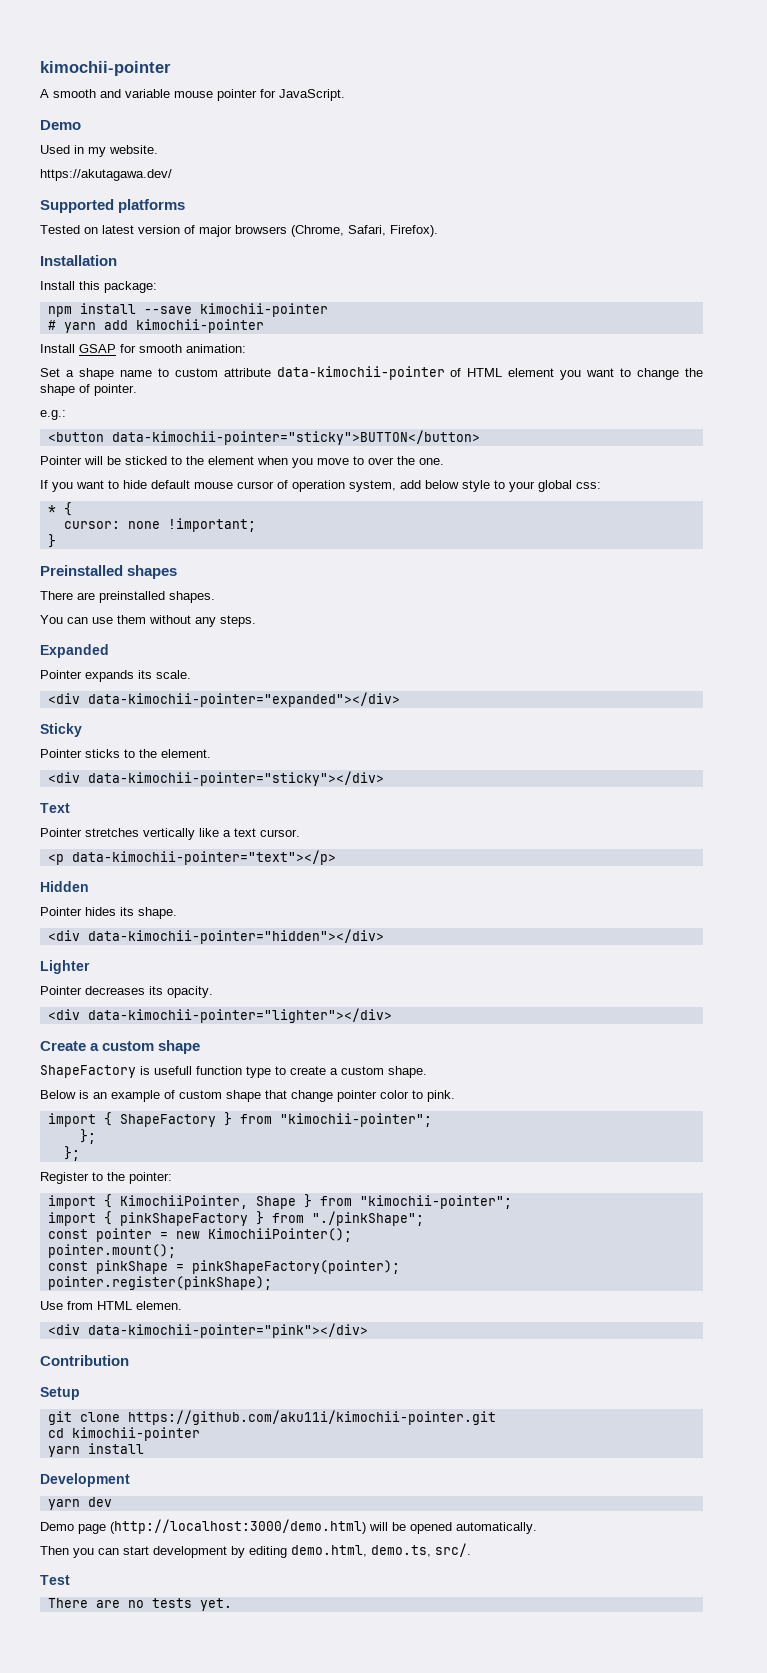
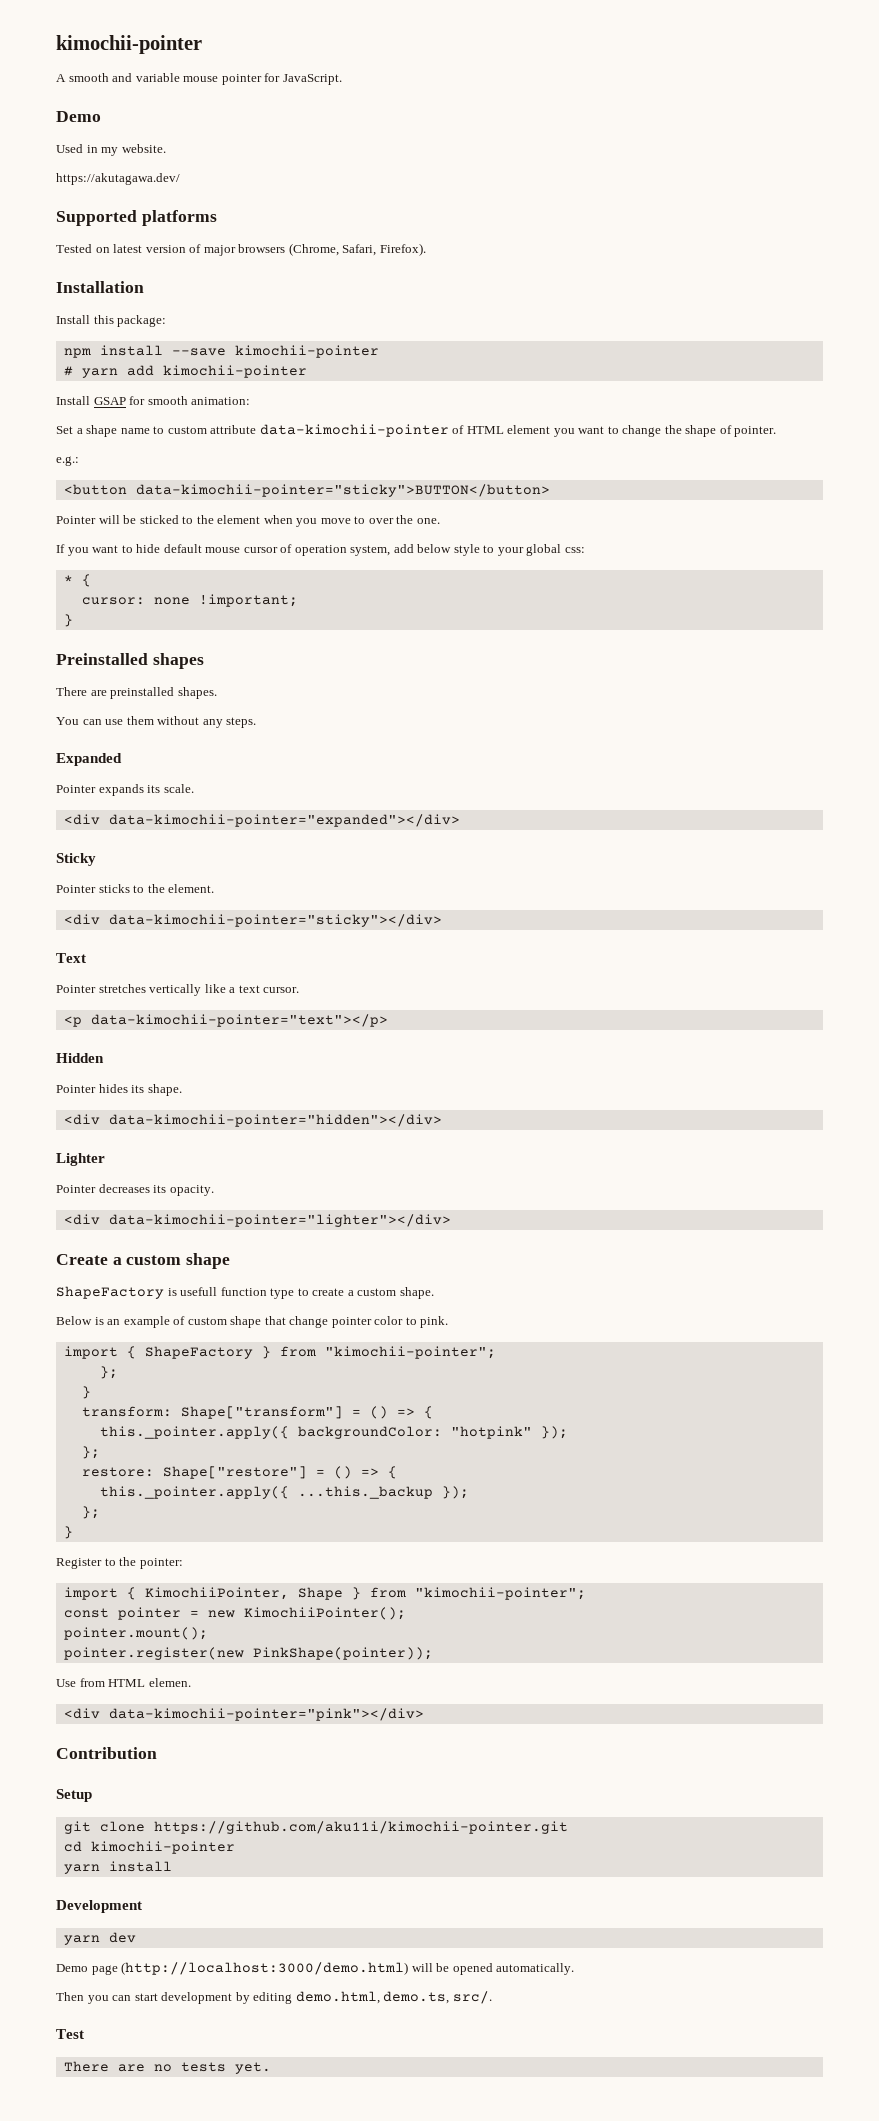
  import { ShapeFactory } from "kimochii-pointer";
  };
+ }
+ transform: Shape["transform"] = () => {
+ this._pointer.apply({ backgroundColor: "hotpink" });
  };
+ restore: Shape["restore"] = () => {
+ this._pointer.apply({ ...this._backup });
+ };
+ }
- import { pinkShapeFactory } from "./pinkShape";
- const pinkShape = pinkShapeFactory(pointer);
- pointer.register(pinkShape);
+ pointer.register(new PinkShape(pointer));

